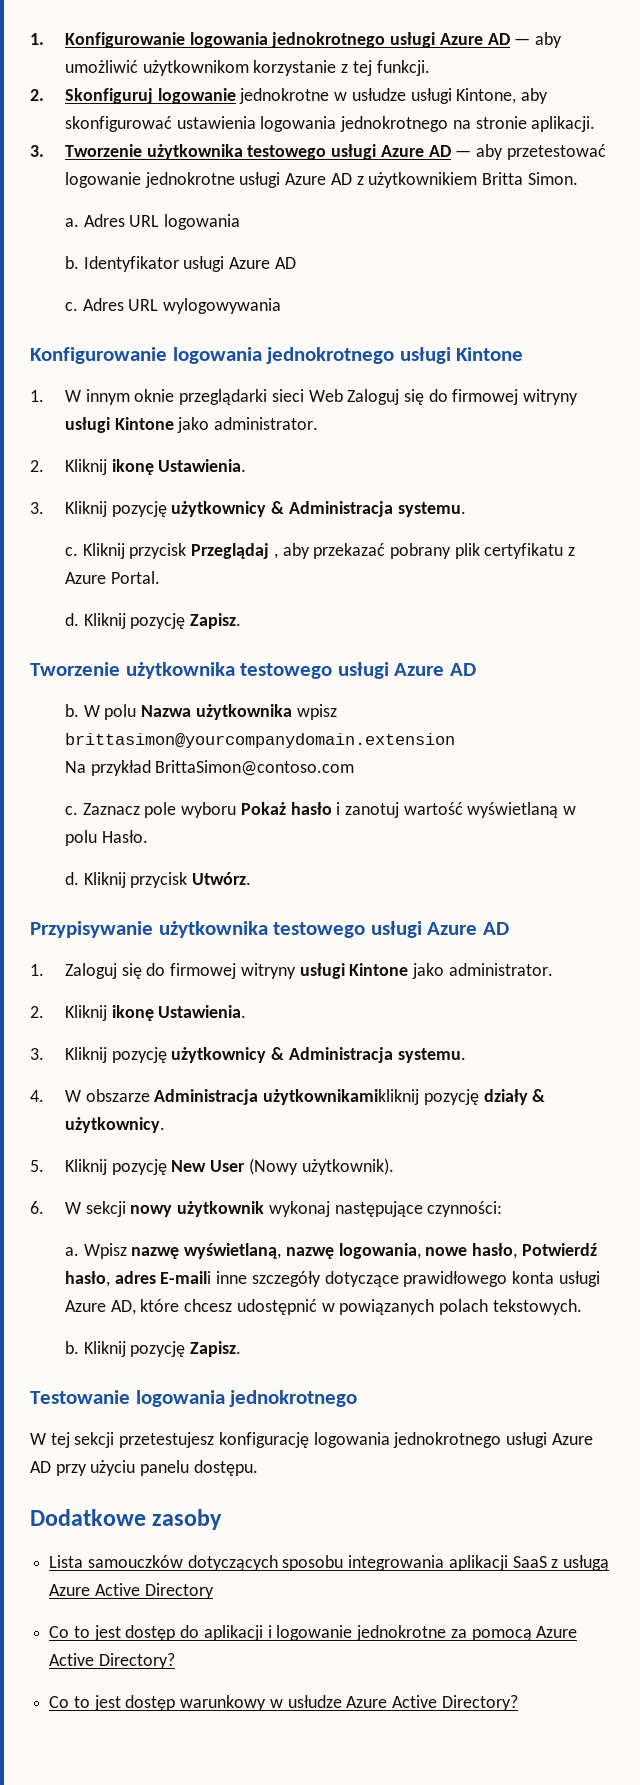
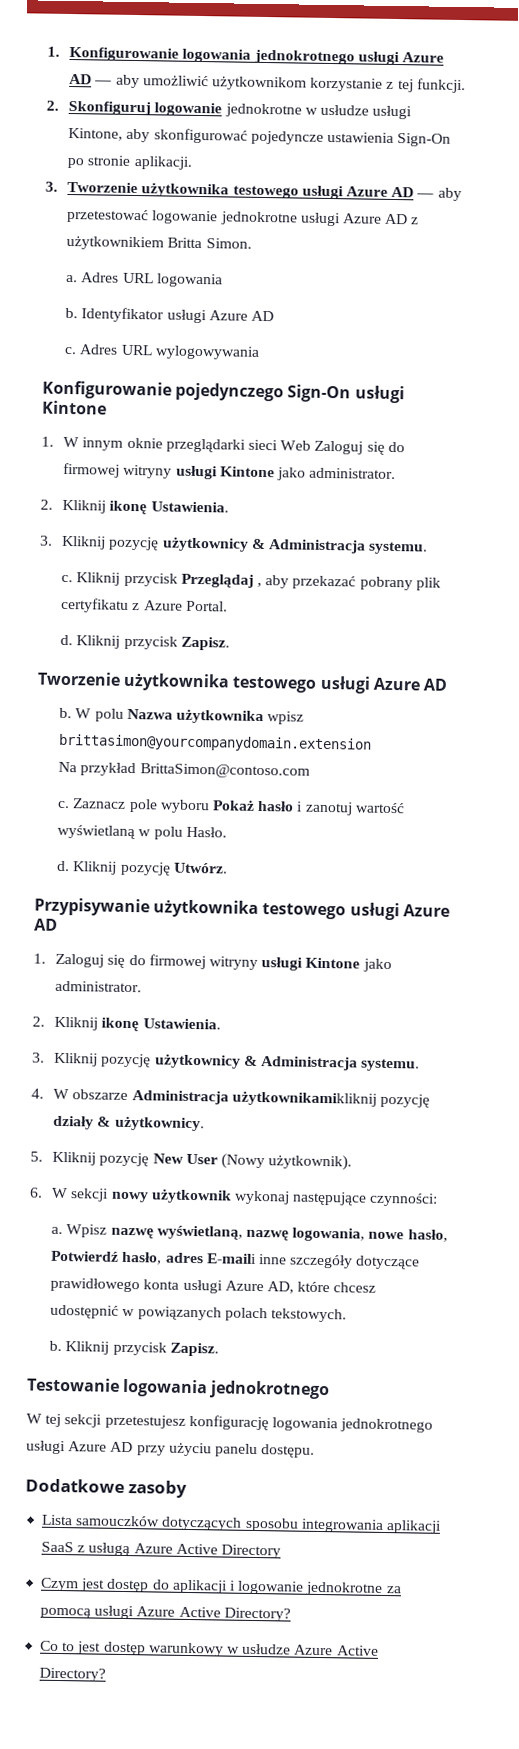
- 2. Skonfiguruj logowanie jednokrotne w usłudze usługi Kintone, aby skonfigurować ustawienia logowania jednokrotnego na stronie aplikacji.
+ 2. Skonfiguruj logowanie jednokrotne w usłudze usługi Kintone, aby skonfigurować pojedyncze ustawienia Sign-On po stronie aplikacji.
- Konfigurowanie logowania jednokrotnego usługi Kintone
+ Konfigurowanie pojedynczego Sign-On usługi Kintone
- d. Kliknij pozycję Zapisz.
+ d. Kliknij przycisk Zapisz.
- Kliknij przycisk Utwórz.
+ Kliknij pozycję Utwórz.
- b. Kliknij pozycję Zapisz.
+ b. Kliknij przycisk Zapisz.
- Co to jest dostęp do aplikacji i logowanie jednokrotne za pomocą Azure Active Directory?
+ Czym jest dostęp do aplikacji i logowanie jednokrotne za pomocą usługi Azure Active Directory?

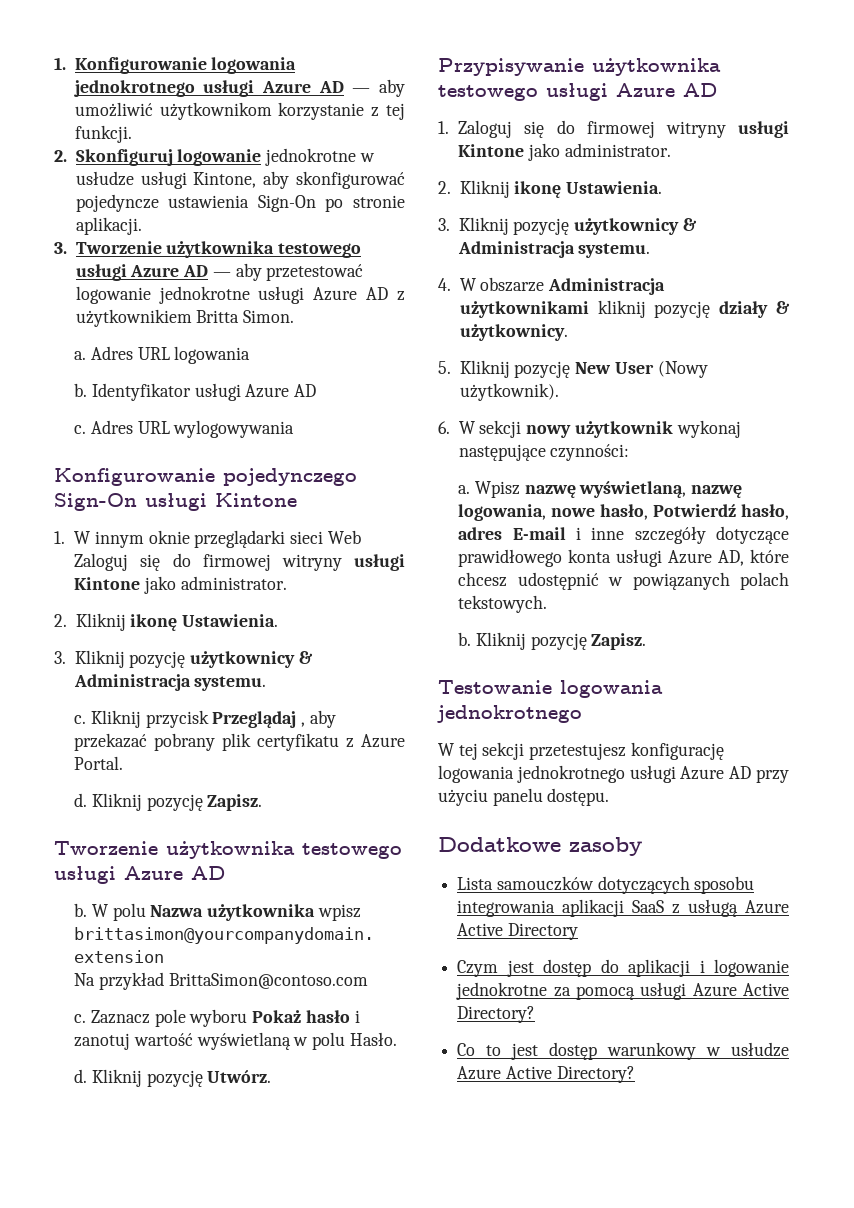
- d. Kliknij przycisk Zapisz.
+ d. Kliknij pozycję Zapisz.
- 4. W obszarze Administracja użytkownikamikliknij pozycję działy & użytkownicy.
+ 4. W obszarze Administracja użytkownikami kliknij pozycję działy & użytkownicy.
- Wpisz nazwę wyświetlaną, nazwę logowania, nowe hasło, Potwierdź hasło, adres E-maili inne szczegóły dotyczące prawidłowego konta usługi Azure AD, które chcesz udostępnić w powiązanych polach tekstowych.
+ Wpisz nazwę wyświetlaną, nazwę logowania, nowe hasło, Potwierdź hasło, adres E-mail i inne szczegóły dotyczące prawidłowego konta usługi Azure AD, które chcesz udostępnić w powiązanych polach tekstowych.
- b. Kliknij przycisk Zapisz.
+ b. Kliknij pozycję Zapisz.

